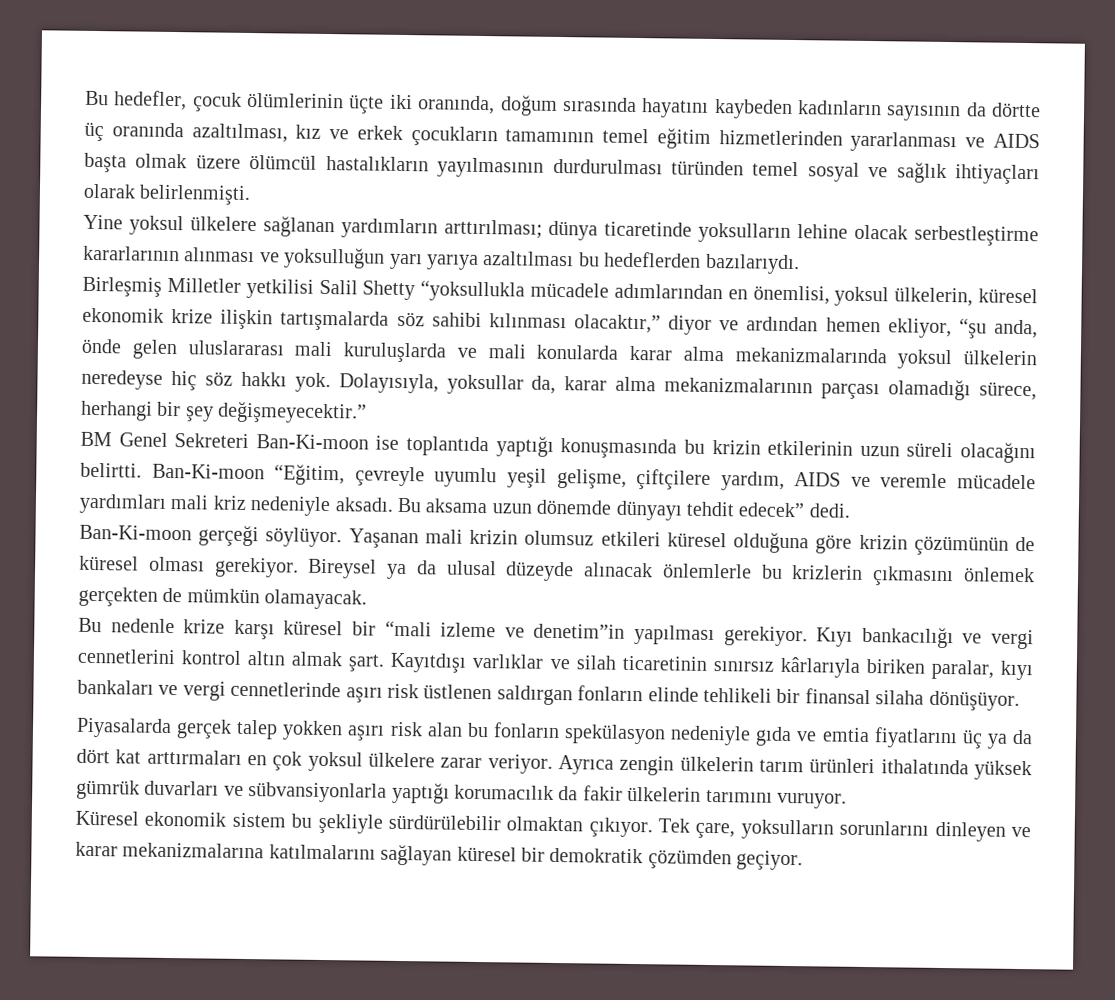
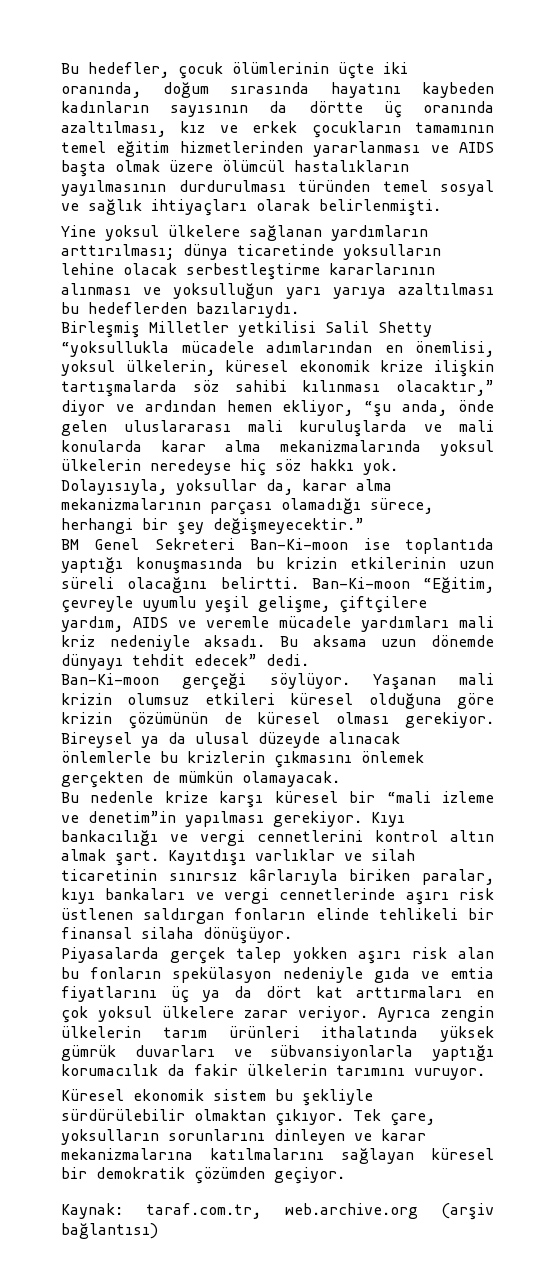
+ Kaynak: taraf.com.tr, web.archive.org (arşiv bağlantısı)

